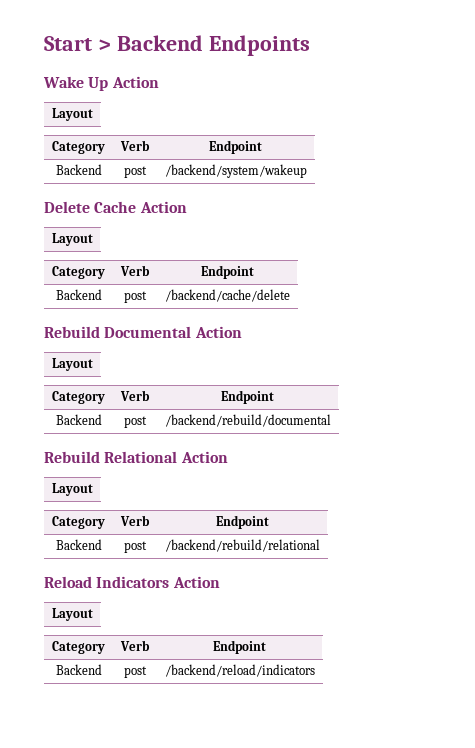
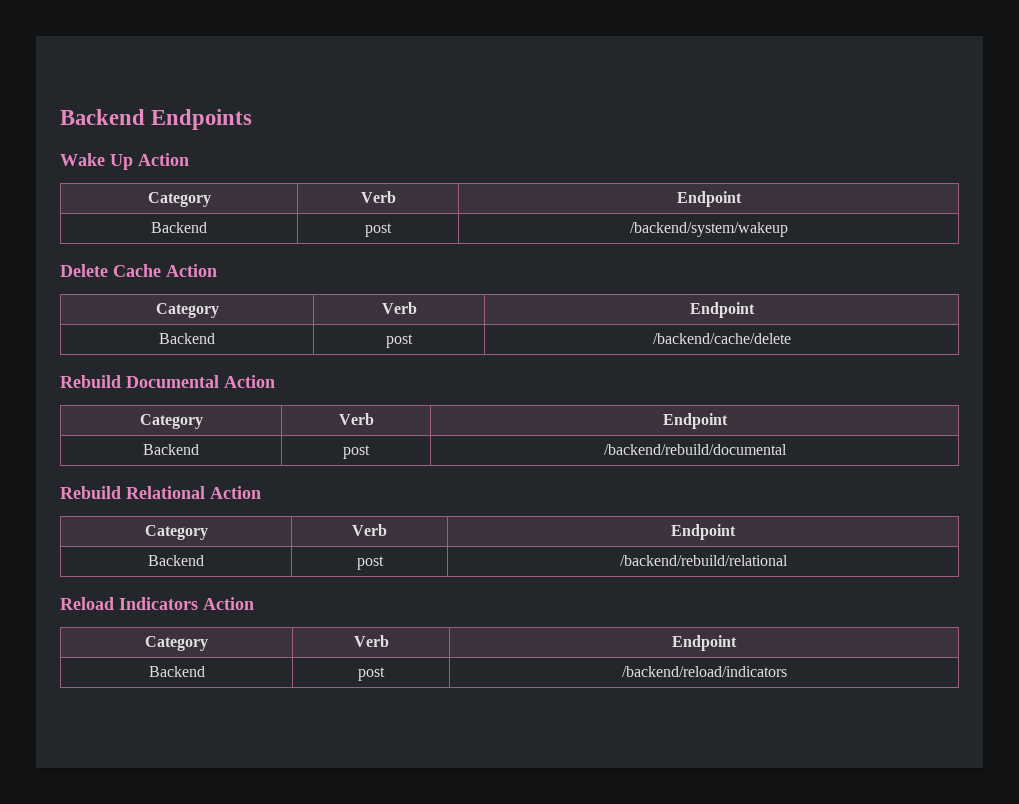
- Start > Backend Endpoints
+ Backend Endpoints
  Wake Up Action
- Layout
  Delete Cache Action
- Layout
  Rebuild Documental Action
- Layout
  Rebuild Relational Action
- Layout
  Reload Indicators Action
- Layout

